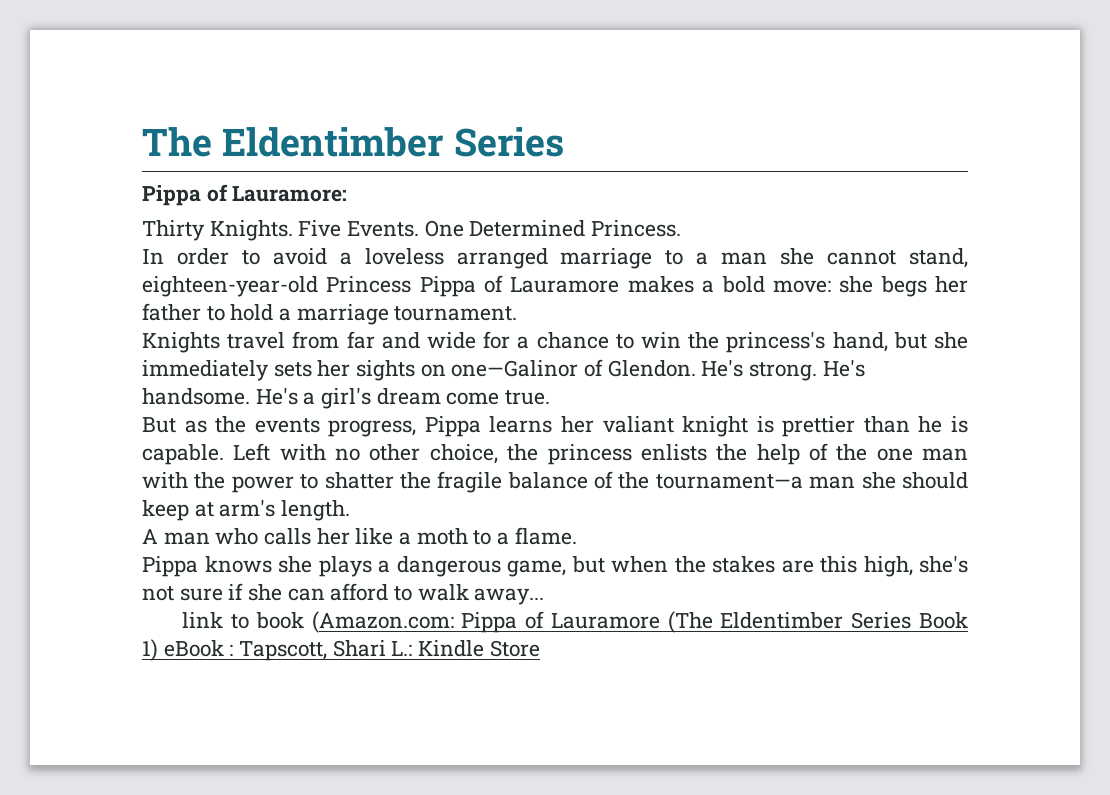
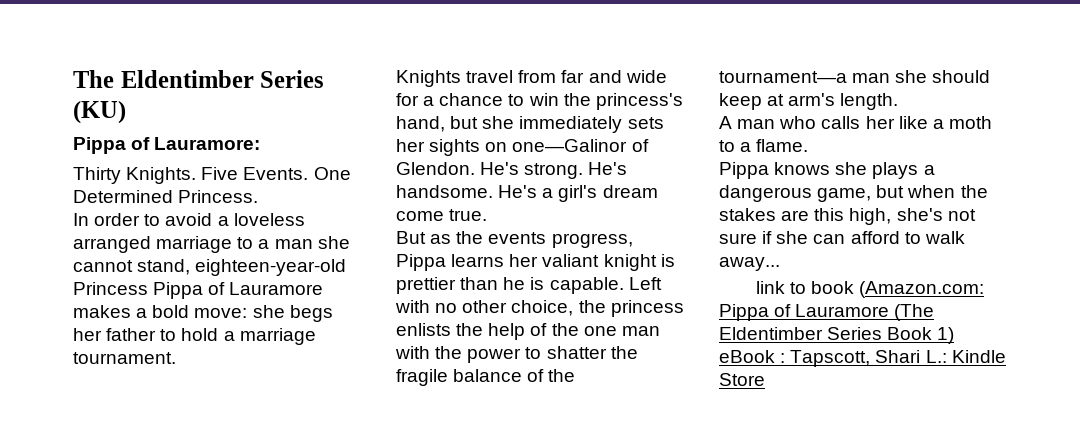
- The Eldentimber Series
+ The Eldentimber Series (KU)

